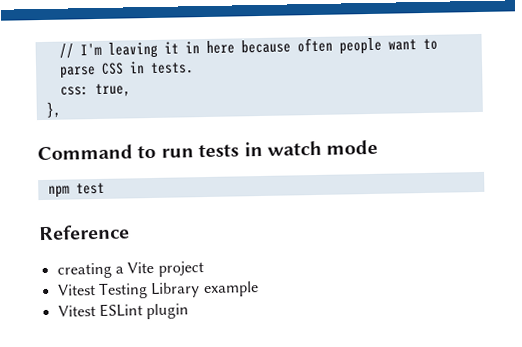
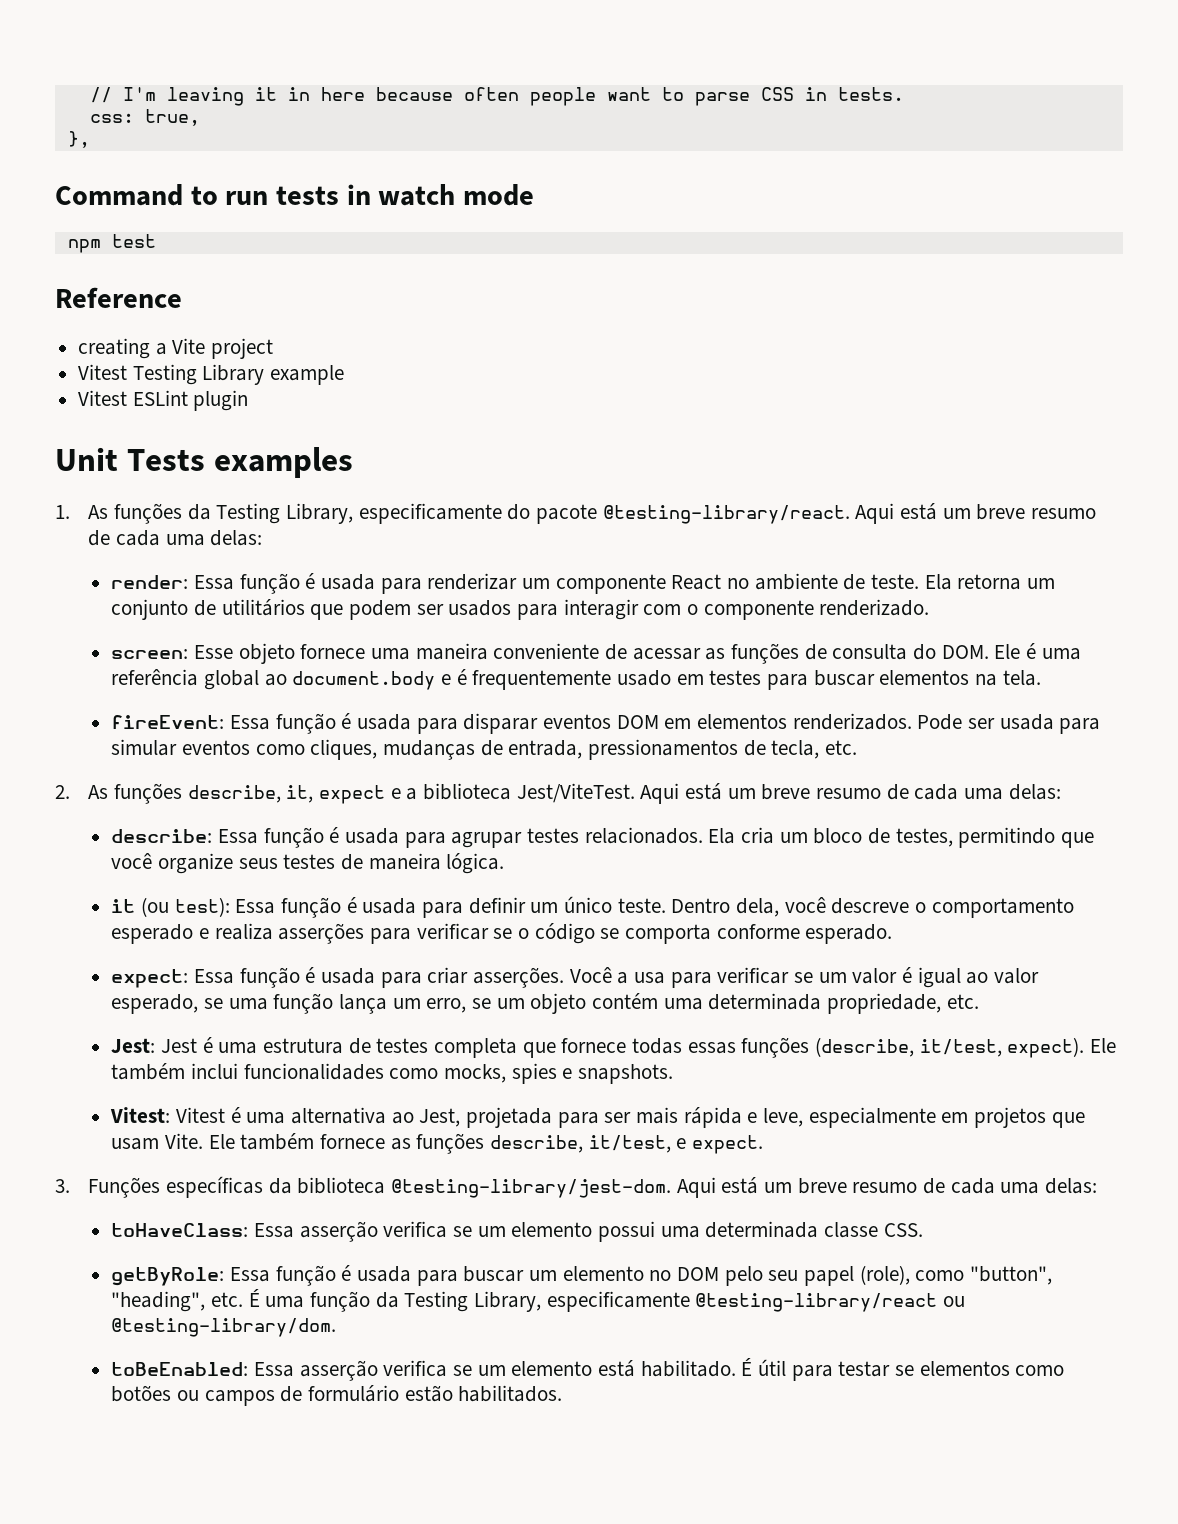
+ Unit Tests examples
+ 1. As funções da Testing Library, especificamente do pacote @testing-library/react. Aqui está um breve resumo de cada uma delas:
+ render: Essa função é usada para renderizar um componente React no ambiente de teste. Ela retorna um conjunto de utilitários que podem ser usados para interagir com o componente renderizado.
+ screen: Esse objeto fornece uma maneira conveniente de acessar as funções de consulta do DOM. Ele é uma referência global ao document.body e é frequentemente usado em testes para buscar elementos na tela.
+ fireEvent: Essa função é usada para disparar eventos DOM em elementos renderizados. Pode ser usada para simular eventos como cliques, mudanças de entrada, pressionamentos de tecla, etc.
+ 2. As funções describe, it, expect e a biblioteca Jest/ViteTest. Aqui está um breve resumo de cada uma delas:
+ describe: Essa função é usada para agrupar testes relacionados. Ela cria um bloco de testes, permitindo que você organize seus testes de maneira lógica.
+ it (ou test): Essa função é usada para definir um único teste. Dentro dela, você descreve o comportamento esperado e realiza asserções para verificar se o código se comporta conforme esperado.
+ expect: Essa função é usada para criar asserções. Você a usa para verificar se um valor é igual ao valor esperado, se uma função lança um erro, se um objeto contém uma determinada propriedade, etc.
+ Jest: Jest é uma estrutura de testes completa que fornece todas essas funções (describe, it/test, expect). Ele também inclui funcionalidades como mocks, spies e snapshots.
+ Vitest: Vitest é uma alternativa ao Jest, projetada para ser mais rápida e leve, especialmente em projetos que usam Vite. Ele também fornece as funções describe, it/test, e expect.
+ 3. Funções específicas da biblioteca @testing-library/jest-dom. Aqui está um breve resumo de cada uma delas:
+ toHaveClass: Essa asserção verifica se um elemento possui uma determinada classe CSS.
+ getByRole: Essa função é usada para buscar um elemento no DOM pelo seu papel (role), como "button", "heading", etc. É uma função da Testing Library, especificamente @testing-library/react ou @testing-library/dom.
+ toBeEnabled: Essa asserção verifica se um elemento está habilitado. É útil para testar se elementos como botões ou campos de formulário estão habilitados.

